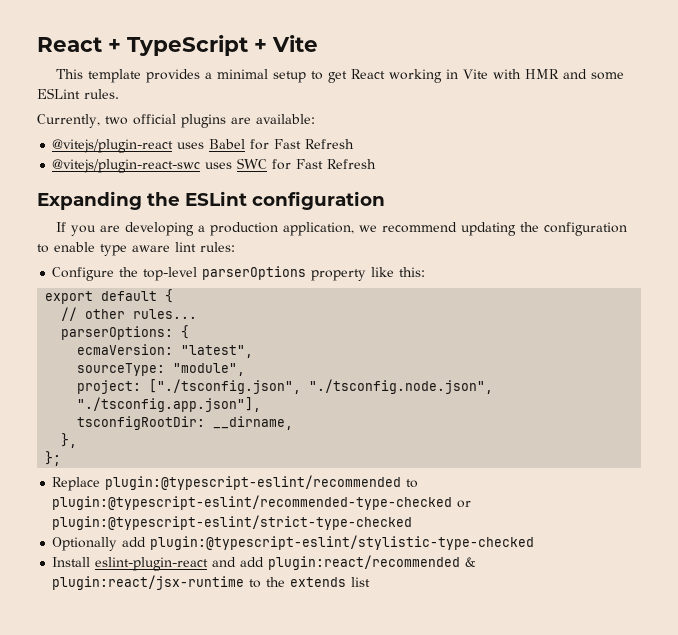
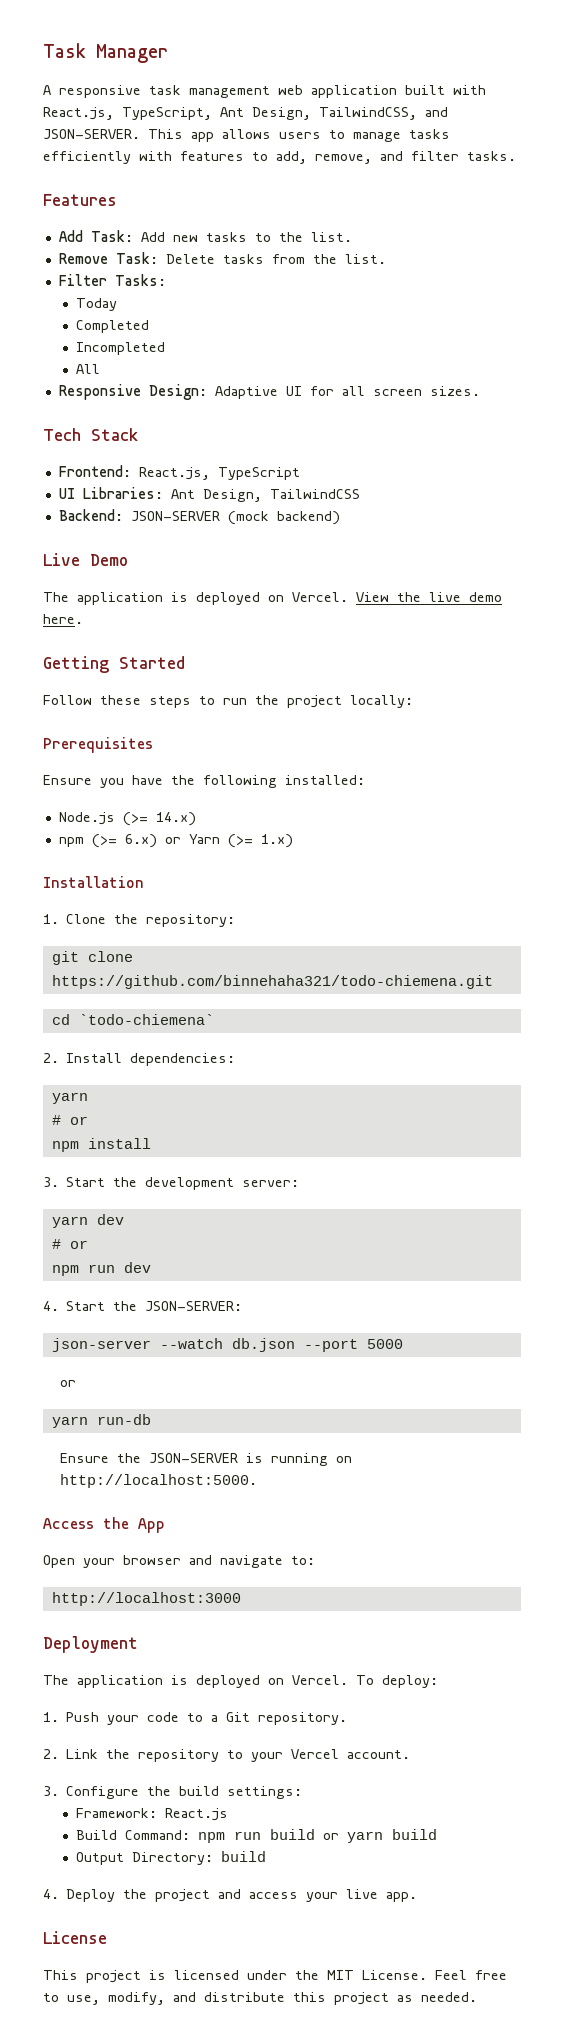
- React + TypeScript + Vite
- This template provides a minimal setup to get React working in Vite with HMR and some ESLint rules.
- Currently, two official plugins are available:
- @vitejs/plugin-react uses Babel for Fast Refresh
- @vitejs/plugin-react-swc uses SWC for Fast Refresh
- Expanding the ESLint configuration
- If you are developing a production application, we recommend updating the configuration to enable type aware lint rules:
- Configure the top-level parserOptions property like this:
- export default {
- // other rules...
- parserOptions: {
- ecmaVersion: "latest",
- sourceType: "module",
- project: ["./tsconfig.json", "./tsconfig.node.json", "./tsconfig.app.json"],
- tsconfigRootDir: __dirname,
- },
- };
- Replace plugin:@typescript-eslint/recommended to plugin:@typescript-eslint/recommended-type-checked or plugin:@typescript-eslint/strict-type-checked
- Optionally add plugin:@typescript-eslint/stylistic-type-checked
- Install eslint-plugin-react and add plugin:react/recommended & plugin:react/jsx-runtime to the extends list
+ Task Manager
+ A responsive task management web application built with React.js, TypeScript, Ant Design, TailwindCSS, and JSON-SERVER. This app allows users to manage tasks efficiently with features to add, remove, and filter tasks.
+ Features
+ Add Task: Add new tasks to the list.
+ Remove Task: Delete tasks from the list.
+ Filter Tasks:
+ Today
+ Completed
+ Incompleted
+ All
+ Responsive Design: Adaptive UI for all screen sizes.
+ Tech Stack
+ Frontend: React.js, TypeScript
+ UI Libraries: Ant Design, TailwindCSS
+ Backend: JSON-SERVER (mock backend)
+ Live Demo
+ The application is deployed on Vercel. View the live demo here.
+ Getting Started
+ Follow these steps to run the project locally:
+ Prerequisites
+ Ensure you have the following installed:
+ Node.js (>= 14.x)
+ npm (>= 6.x) or Yarn (>= 1.x)
+ Installation
+ 1. Clone the repository:
+ git clone https://github.com/binnehaha321/todo-chiemena.git
+ cd `todo-chiemena`
+ 2. Install dependencies:
+ yarn
+ # or
+ npm install
+ 3. Start the development server:
+ yarn dev
+ # or
+ npm run dev
+ 4. Start the JSON-SERVER:
+ json-server --watch db.json --port 5000
+ or
+ yarn run-db
+ Ensure the JSON-SERVER is running on http://localhost:5000.
+ Access the App
+ Open your browser and navigate to:
+ http://localhost:3000
+ Deployment
+ The application is deployed on Vercel. To deploy:
+ 1. Push your code to a Git repository.
+ 2. Link the repository to your Vercel account.
+ 3. Configure the build settings:
+ Framework: React.js
+ Build Command: npm run build or yarn build
+ Output Directory: build
+ 4. Deploy the project and access your live app.
+ License
+ This project is licensed under the MIT License. Feel free to use, modify, and distribute this project as needed.

